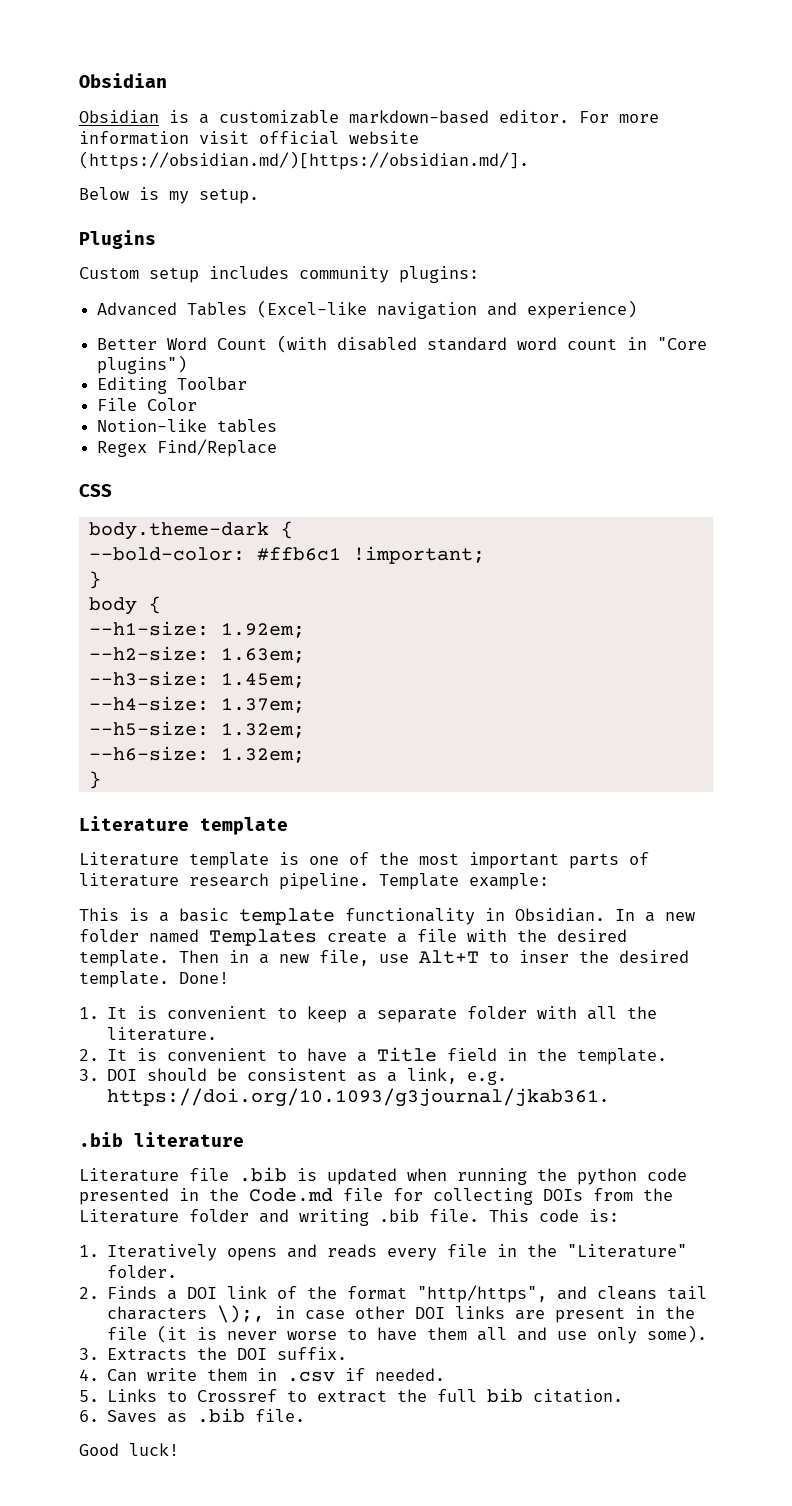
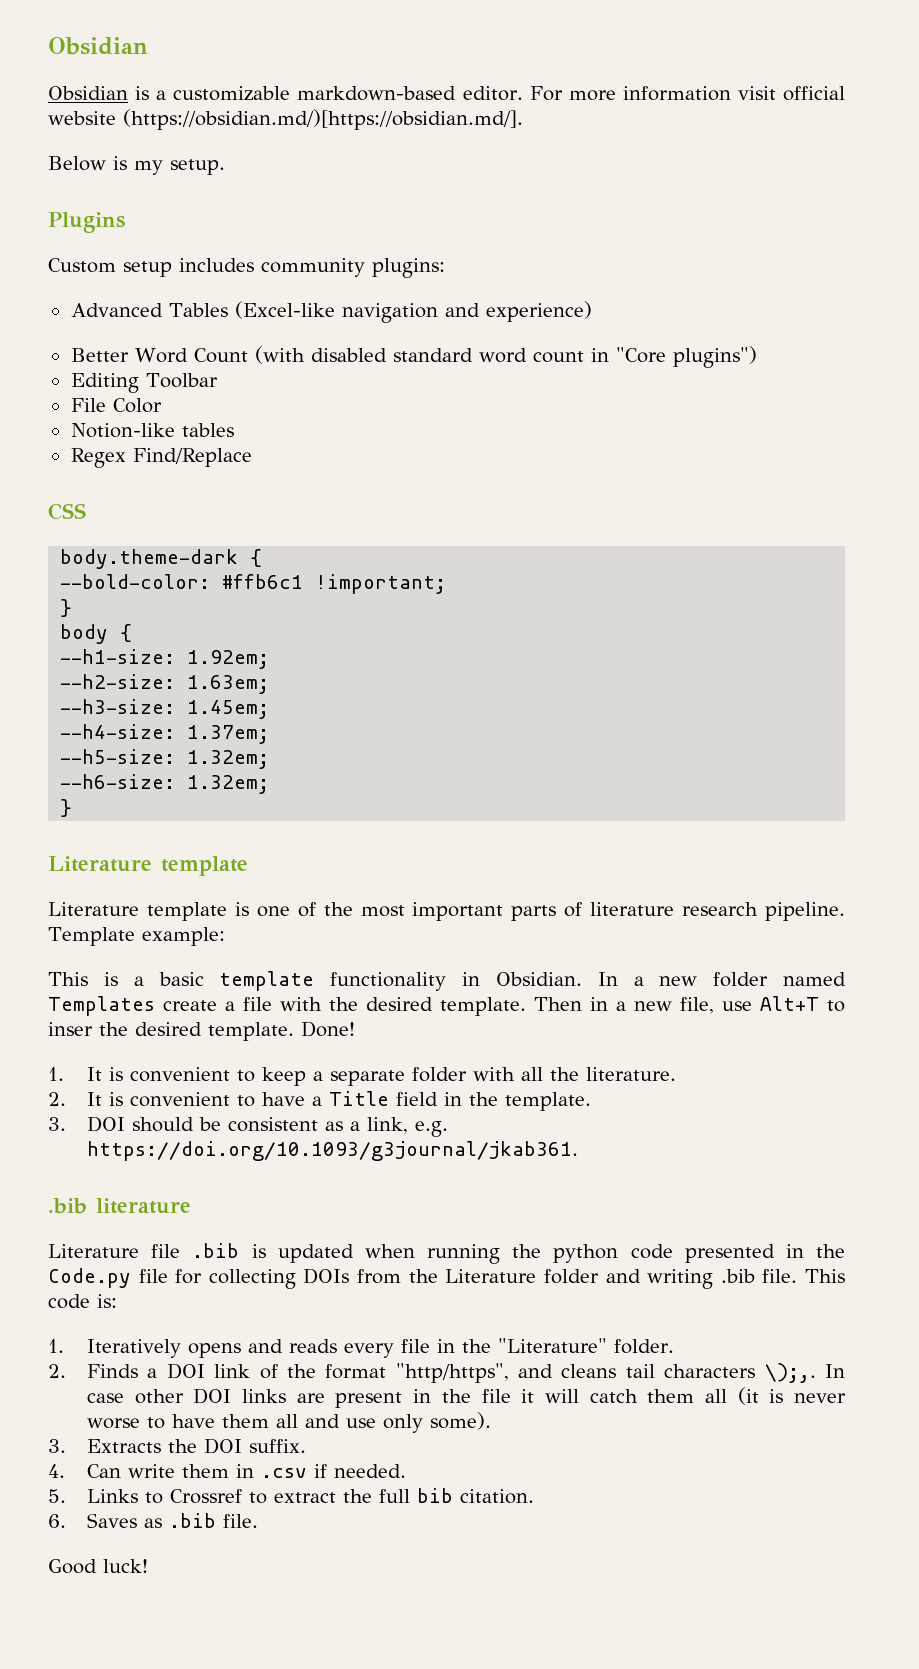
- Literature file .bib is updated when running the python code presented in the Code.md file for collecting DOIs from the Literature folder and writing .bib file.
+ Literature file .bib is updated when running the python code presented in the Code.py file for collecting DOIs from the Literature folder and writing .bib file.
- 2. Finds a DOI link of the format "http/https", and cleans tail characters \);, in case other DOI links are present in the file (it is never worse to have them all and use only some).
+ 2. Finds a DOI link of the format "http/https", and cleans tail characters \);,. In case other DOI links are present in the file it will catch them all (it is never worse to have them all and use only some).

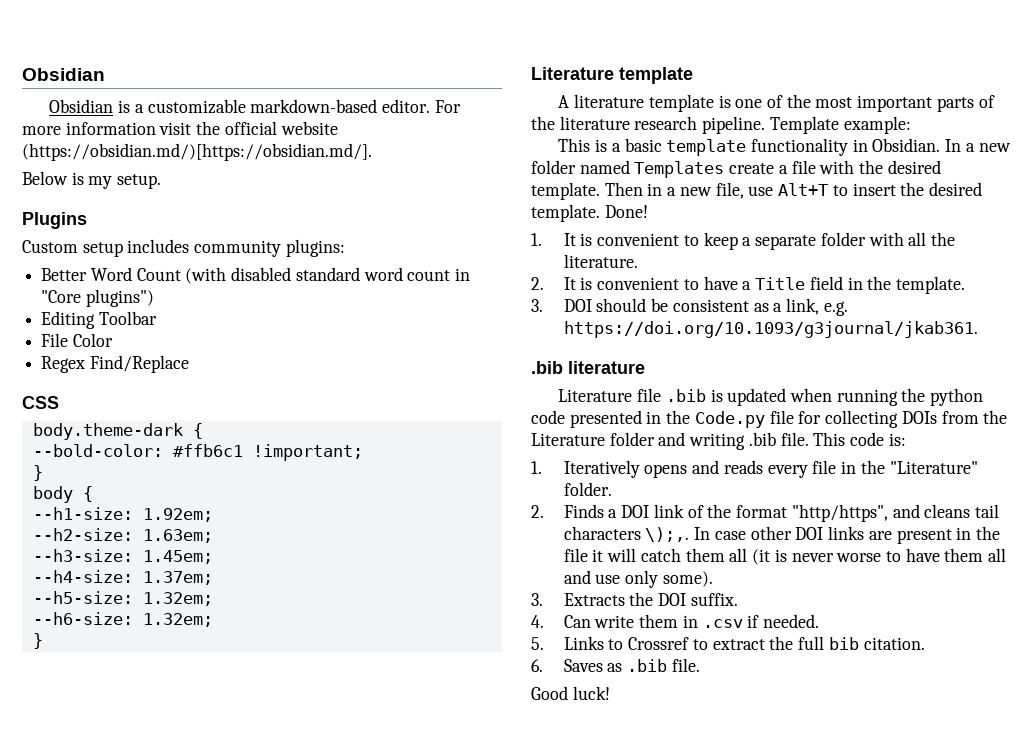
- For more information visit official website (https://obsidian.md/)[https://obsidian.md/].
+ For more information visit the official website (https://obsidian.md/)[https://obsidian.md/].
- Advanced Tables (Excel-like navigation and experience)
- Notion-like tables
- Literature template is one of the most important parts of literature research pipeline.
+ A literature template is one of the most important parts of the literature research pipeline.
- Then in a new file, use Alt+T to inser the desired template.
+ Then in a new file, use Alt+T to insert the desired template.

